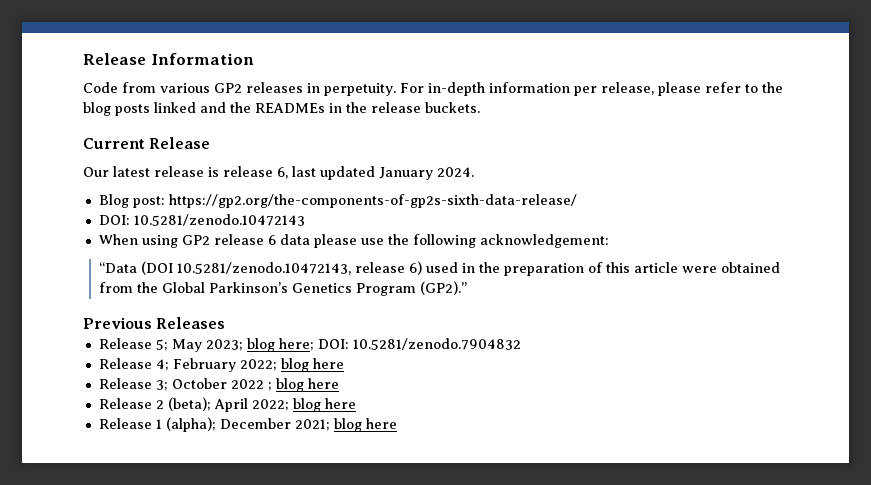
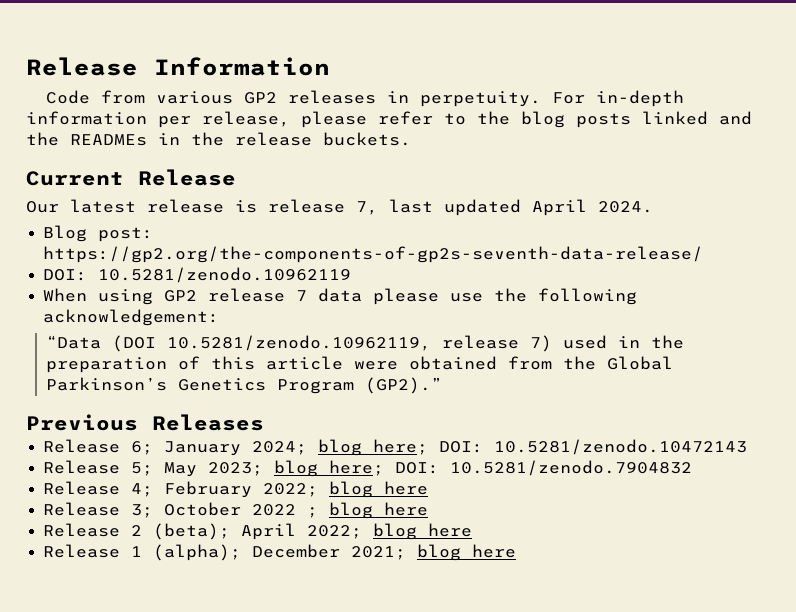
- Our latest release is release 6, last updated January 2024.
+ Our latest release is release 7, last updated April 2024.
- Blog post: https://gp2.org/the-components-of-gp2s-sixth-data-release/
- DOI: 10.5281/zenodo.10472143
+ Blog post: https://gp2.org/the-components-of-gp2s-seventh-data-release/
+ DOI: 10.5281/zenodo.10962119
- When using GP2 release 6 data please use the following acknowledgement:
+ When using GP2 release 7 data please use the following acknowledgement:
- “Data (DOI 10.5281/zenodo.10472143, release 6) used in the preparation of this article were obtained from the Global Parkinson’s Genetics Program (GP2).”
+ “Data (DOI 10.5281/zenodo.10962119, release 7) used in the preparation of this article were obtained from the Global Parkinson’s Genetics Program (GP2).”
+ Release 6; January 2024; blog here; DOI: 10.5281/zenodo.10472143

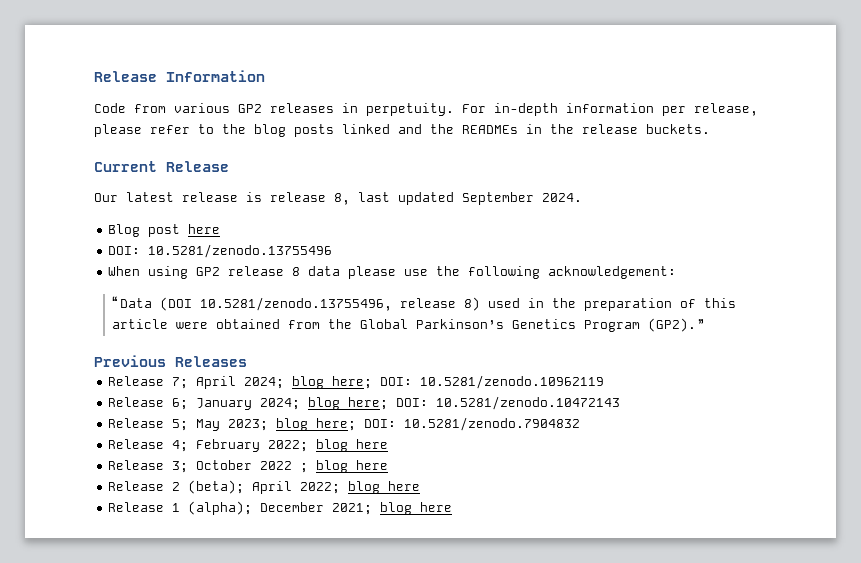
- Our latest release is release 7, last updated April 2024.
+ Our latest release is release 8, last updated September 2024.
- Blog post: https://gp2.org/the-components-of-gp2s-seventh-data-release/
- DOI: 10.5281/zenodo.10962119
+ Blog post here
+ DOI: 10.5281/zenodo.13755496
- When using GP2 release 7 data please use the following acknowledgement:
+ When using GP2 release 8 data please use the following acknowledgement:
- “Data (DOI 10.5281/zenodo.10962119, release 7) used in the preparation of this article were obtained from the Global Parkinson’s Genetics Program (GP2).”
+ “Data (DOI 10.5281/zenodo.13755496, release 8) used in the preparation of this article were obtained from the Global Parkinson’s Genetics Program (GP2).”
+ Release 7; April 2024; blog here; DOI: 10.5281/zenodo.10962119

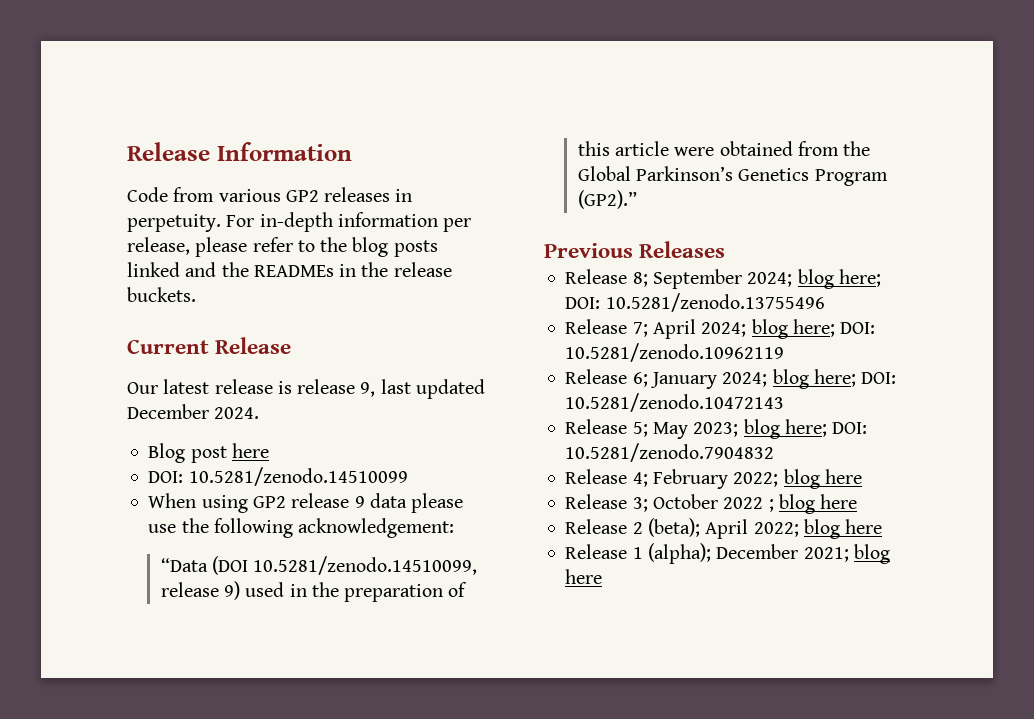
- Our latest release is release 8, last updated September 2024.
+ Our latest release is release 9, last updated December 2024.
- DOI: 10.5281/zenodo.13755496
+ DOI: 10.5281/zenodo.14510099
- When using GP2 release 8 data please use the following acknowledgement:
+ When using GP2 release 9 data please use the following acknowledgement:
- “Data (DOI 10.5281/zenodo.13755496, release 8) used in the preparation of this article were obtained from the Global Parkinson’s Genetics Program (GP2).”
+ “Data (DOI 10.5281/zenodo.14510099, release 9) used in the preparation of this article were obtained from the Global Parkinson’s Genetics Program (GP2).”
+ Release 8; September 2024; blog here; DOI: 10.5281/zenodo.13755496

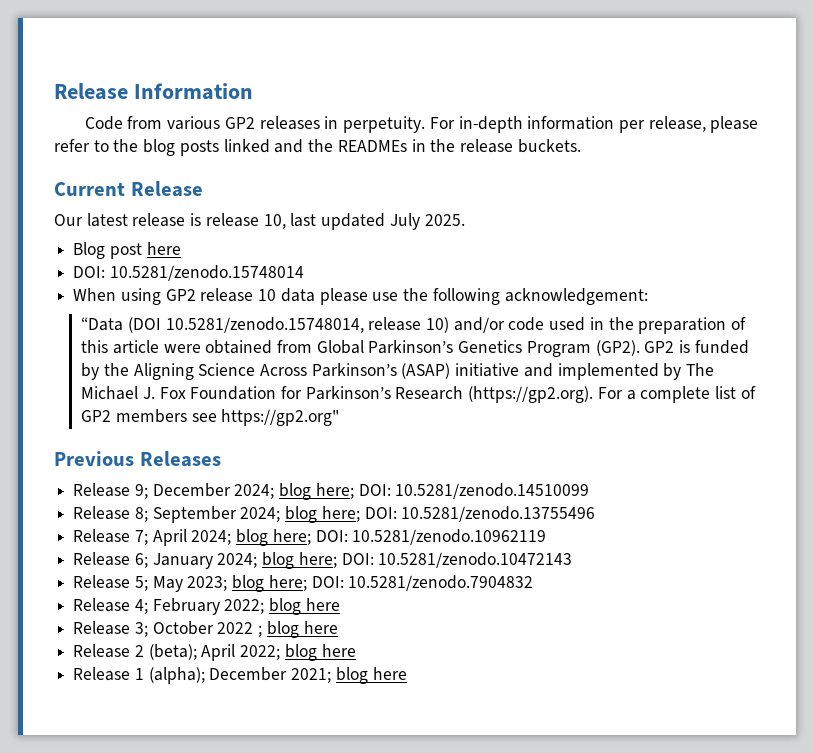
- Our latest release is release 9, last updated December 2024.
+ Our latest release is release 10, last updated July 2025.
- DOI: 10.5281/zenodo.14510099
+ DOI: 10.5281/zenodo.15748014
- When using GP2 release 9 data please use the following acknowledgement:
+ When using GP2 release 10 data please use the following acknowledgement:
- “Data (DOI 10.5281/zenodo.14510099, release 9) used in the preparation of this article were obtained from the Global Parkinson’s Genetics Program (GP2).”
+ “Data (DOI 10.5281/zenodo.15748014, release 10) and/or code used in the preparation of this article were obtained from Global Parkinson’s Genetics Program (GP2). GP2 is funded by the Aligning Science Across Parkinson’s (ASAP) initiative and implemented by The Michael J. Fox Foundation for Parkinson’s Research (https://gp2.org). For a complete list of GP2 members see https://gp2.org"
  Previous Releases
+ Release 9; December 2024; blog here; DOI: 10.5281/zenodo.14510099

